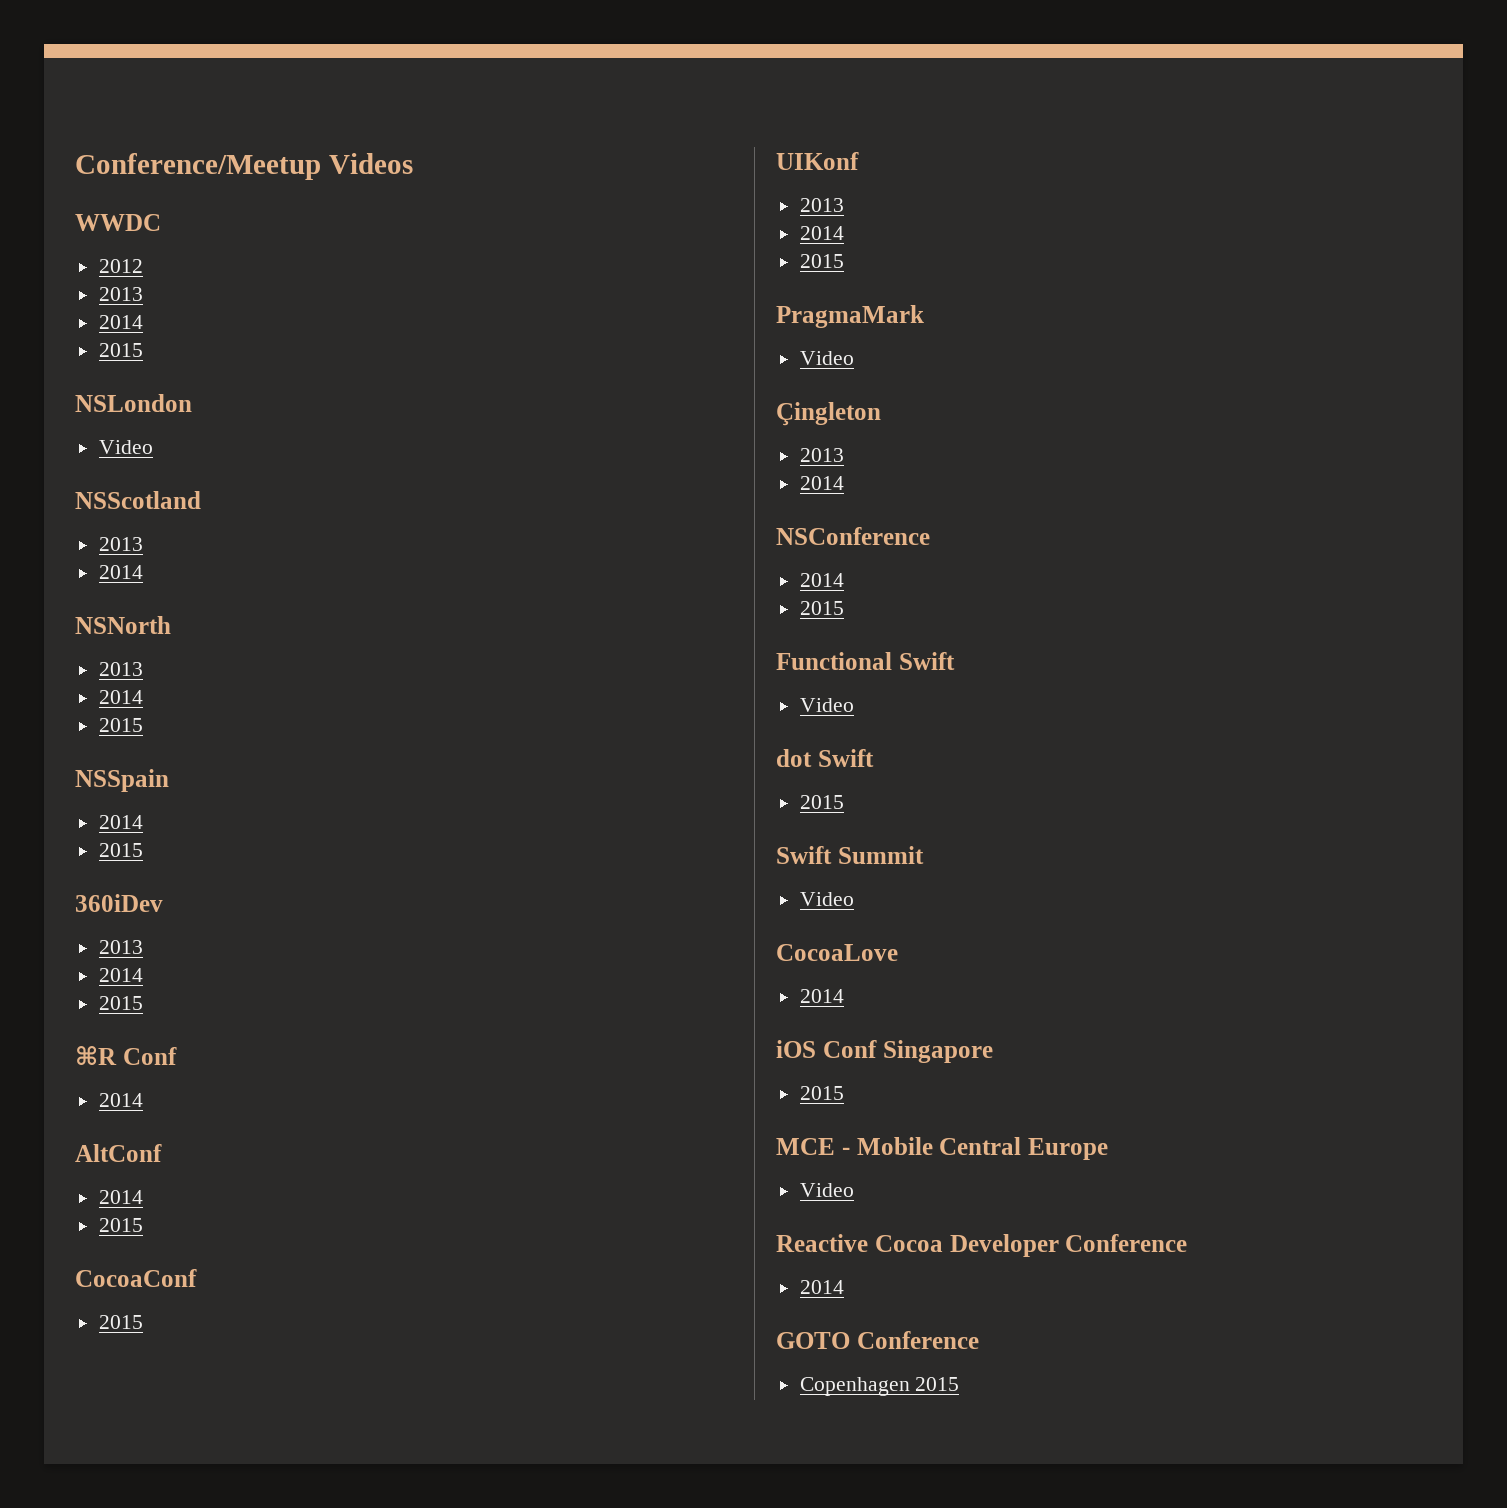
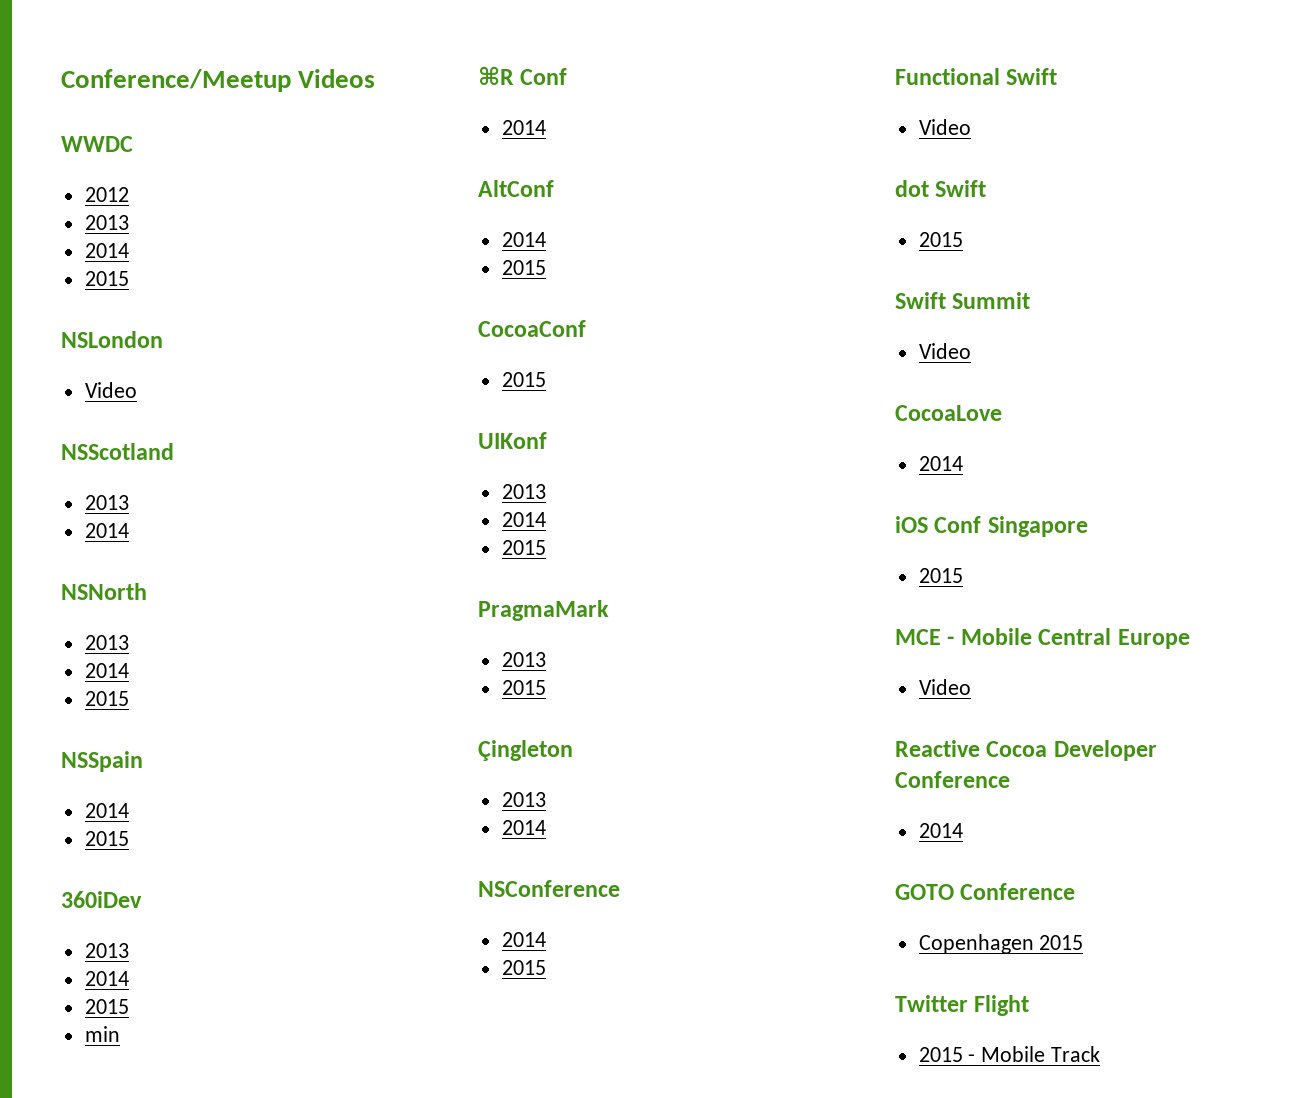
+ min
  PragmaMark
- Video
+ 2013
+ 2015
+ Twitter Flight
+ 2015 - Mobile Track

